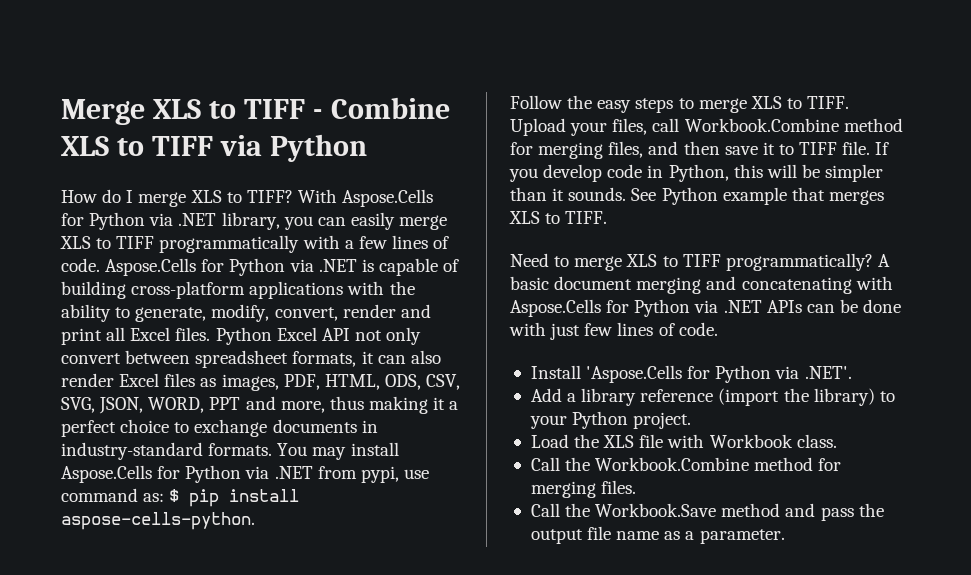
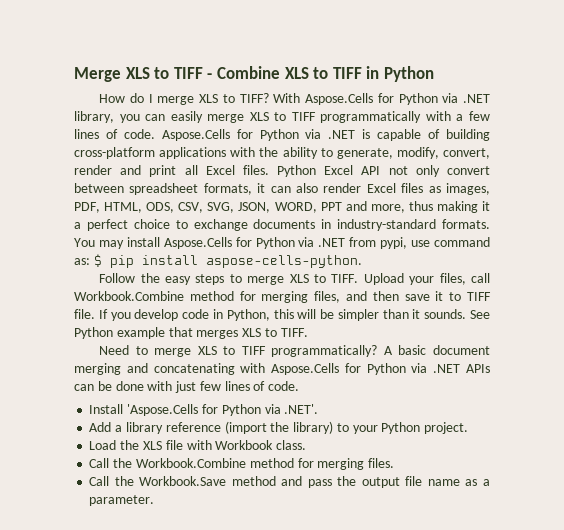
- Merge XLS to TIFF - Combine XLS to TIFF via Python
+ Merge XLS to TIFF - Combine XLS to TIFF in Python

